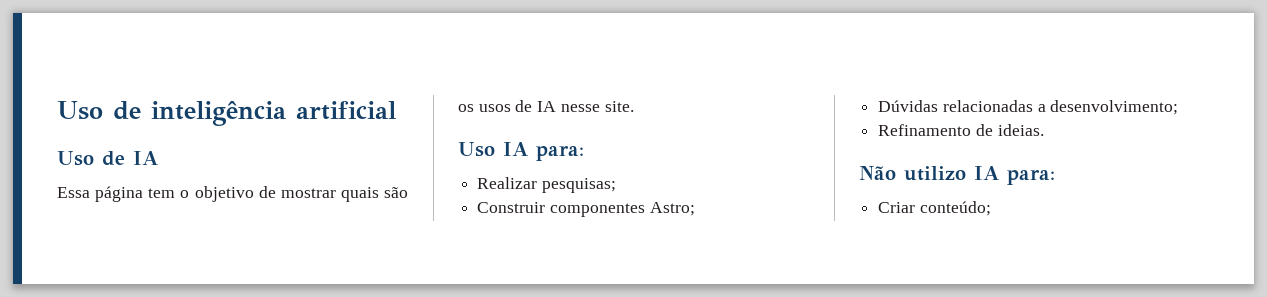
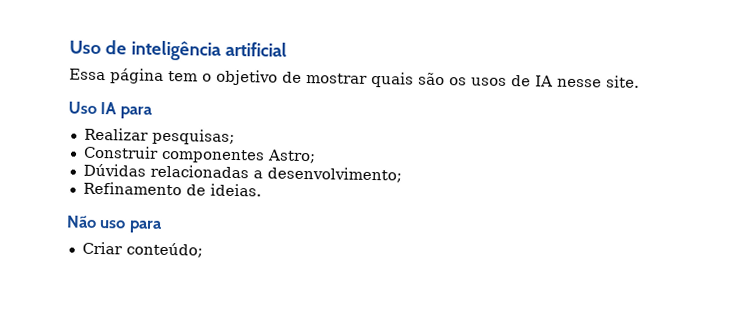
- Uso de IA
- Uso IA para:
+ Uso IA para
- Não utilizo IA para:
+ Não uso para

